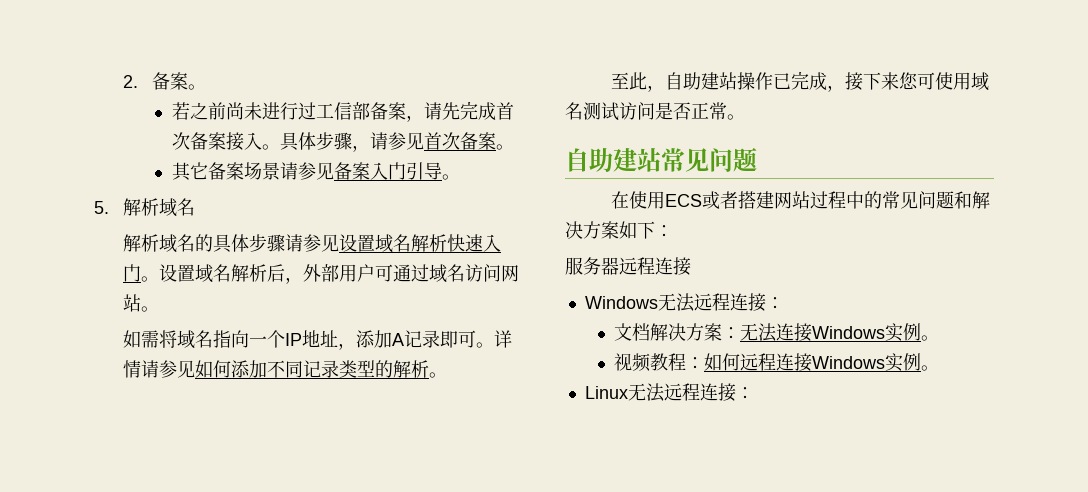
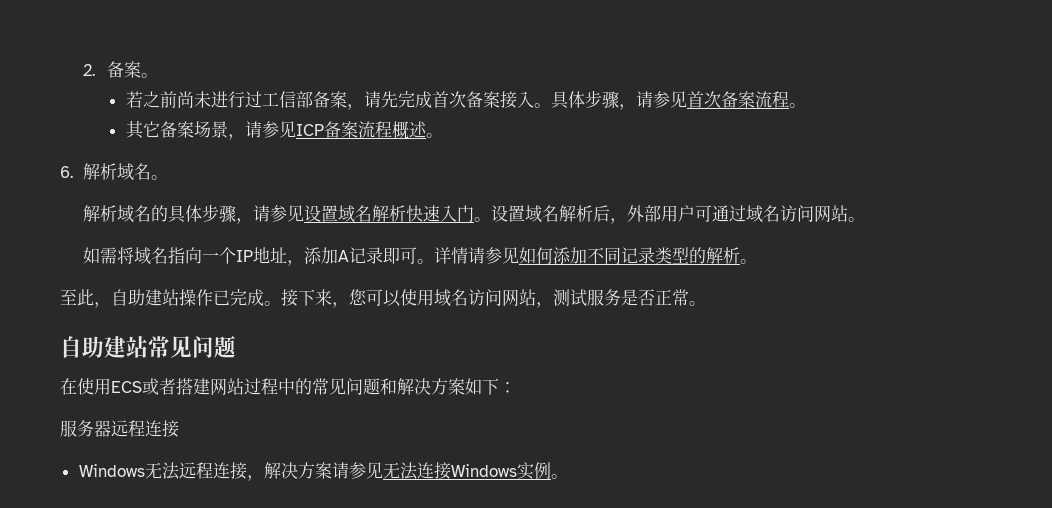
- 具体步骤，请参见首次备案。
+ 具体步骤，请参见首次备案流程。
- 其它备案场景请参见备案入门引导。
- 5.解析域名
+ 其它备案场景，请参见ICP备案流程概述。
+ 6.解析域名。
- 解析域名的具体步骤请参见设置域名解析快速入门。
+ 解析域名的具体步骤，请参见设置域名解析快速入门。
- 至此，自助建站操作已完成，接下来您可使用域名测试访问是否正常。
+ 至此，自助建站操作已完成。接下来，您可以使用域名访问网站，测试服务是否正常。
- Windows无法远程连接：
- 文档解决方案：无法连接Windows实例。
+ Windows无法远程连接，解决方案请参见无法连接Windows实例。
- 视频教程：如何远程连接Windows实例。
- Linux无法远程连接：

